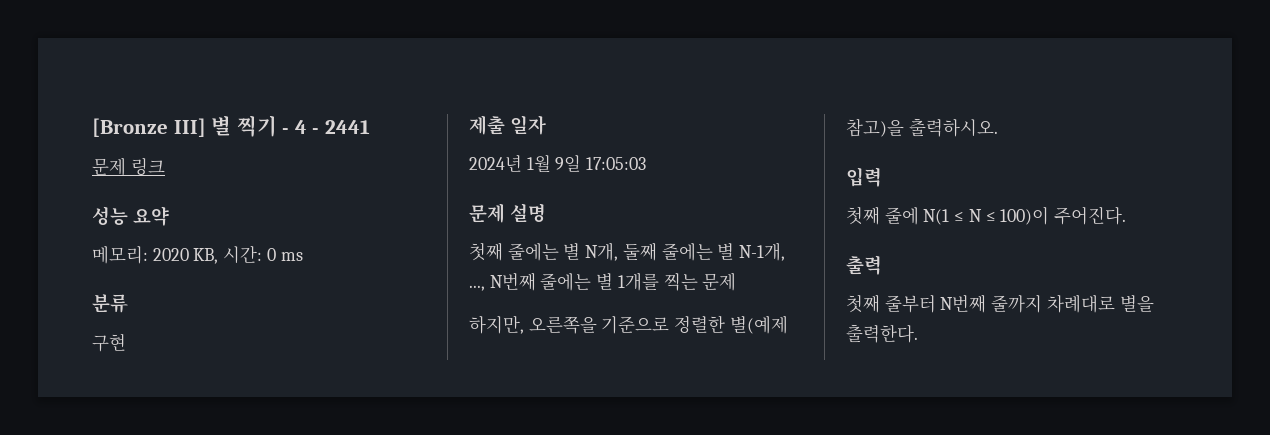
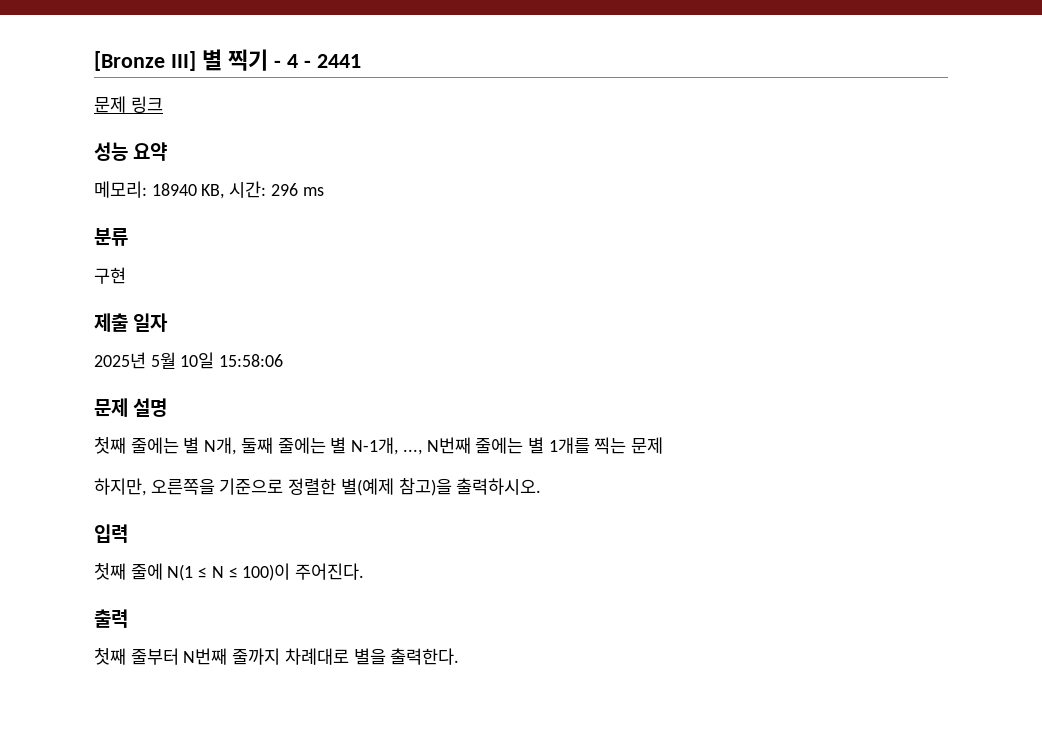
- 메모리: 2020 KB, 시간: 0 ms
+ 메모리: 18940 KB, 시간: 296 ms
- 2024년 1월 9일 17:05:03
+ 2025년 5월 10일 15:58:06

